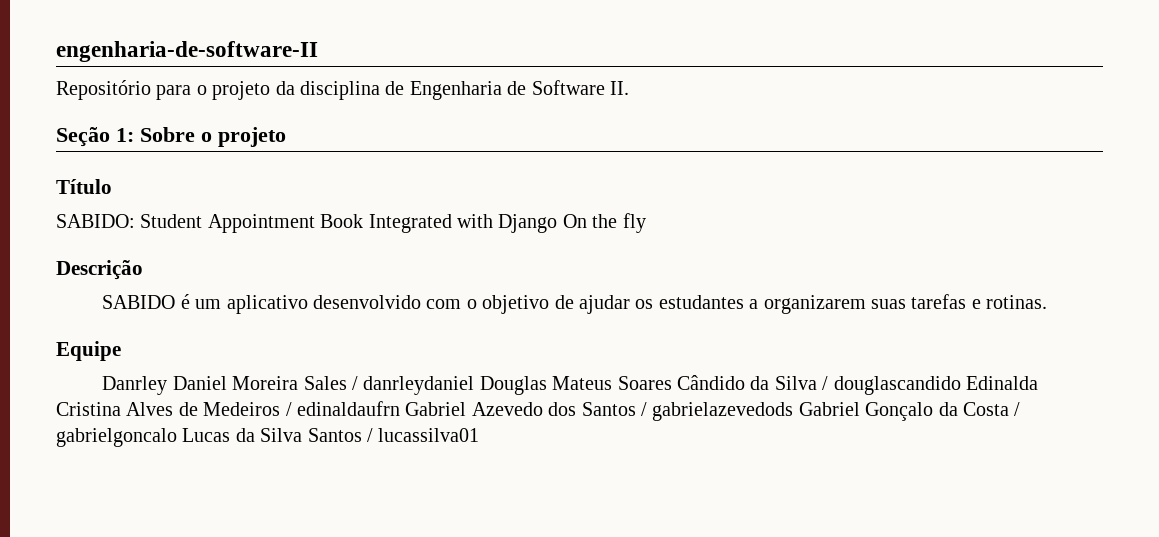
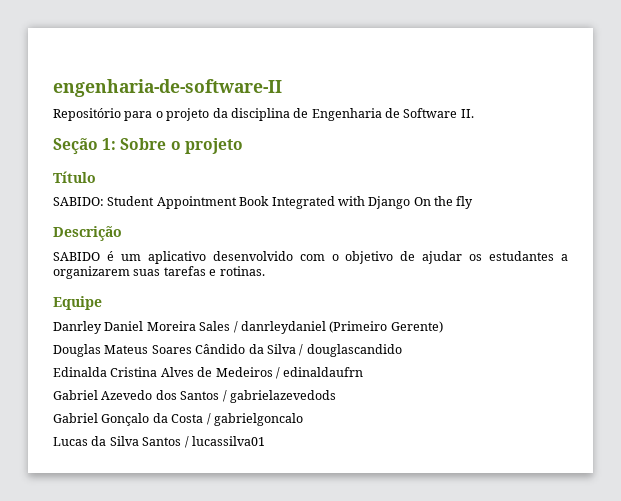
- Danrley Daniel Moreira Sales / danrleydaniel Douglas Mateus Soares Cândido da Silva / douglascandido Edinalda Cristina Alves de Medeiros / edinaldaufrn Gabriel Azevedo dos Santos / gabrielazevedods Gabriel Gonçalo da Costa / gabrielgoncalo Lucas da Silva Santos / lucassilva01
+ Danrley Daniel Moreira Sales / danrleydaniel (Primeiro Gerente)
+ Douglas Mateus Soares Cândido da Silva / douglascandido
+ Edinalda Cristina Alves de Medeiros / edinaldaufrn
+ Gabriel Azevedo dos Santos / gabrielazevedods
+ Gabriel Gonçalo da Costa / gabrielgoncalo
+ Lucas da Silva Santos / lucassilva01

